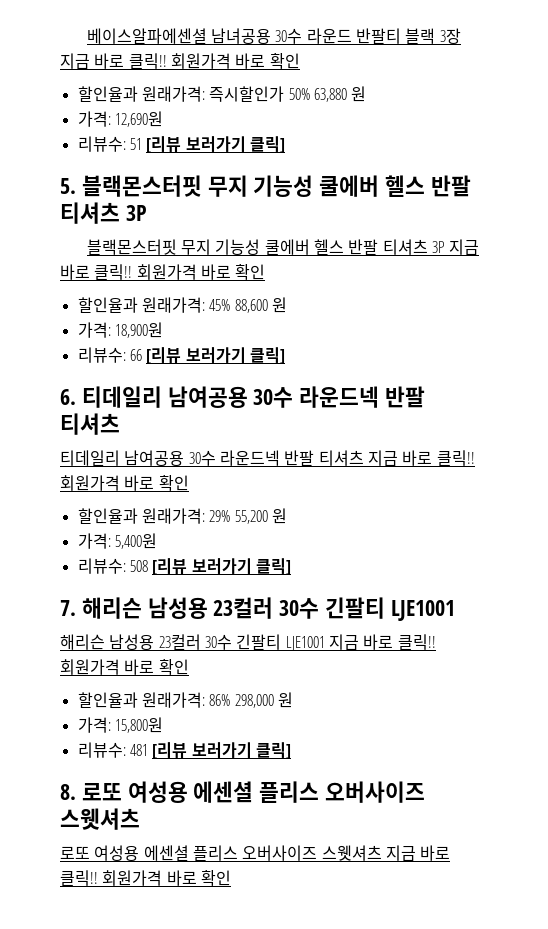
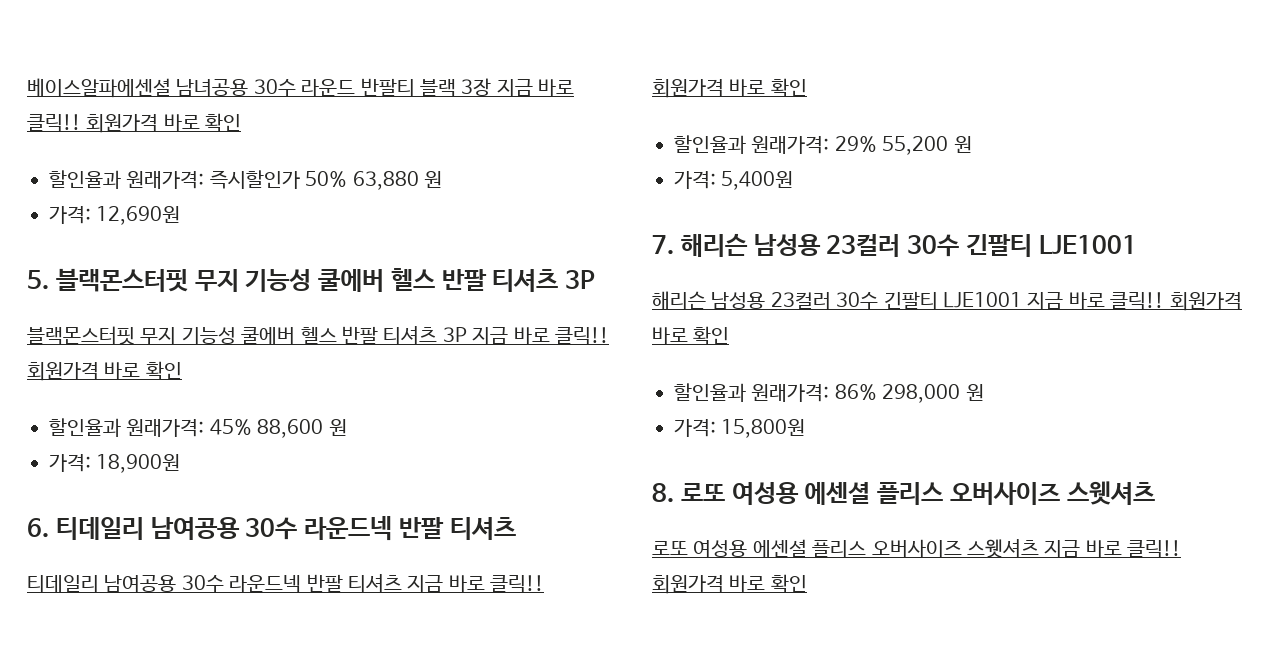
- 리뷰수: 51 [리뷰 보러가기 클릭]
- 리뷰수: 66 [리뷰 보러가기 클릭]
- 리뷰수: 508 [리뷰 보러가기 클릭]
- 리뷰수: 481 [리뷰 보러가기 클릭]

